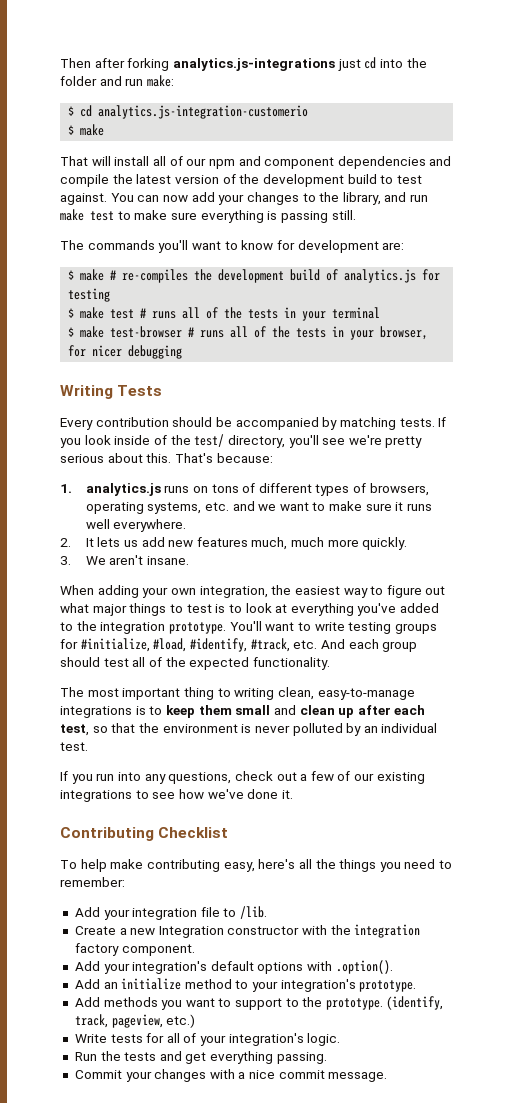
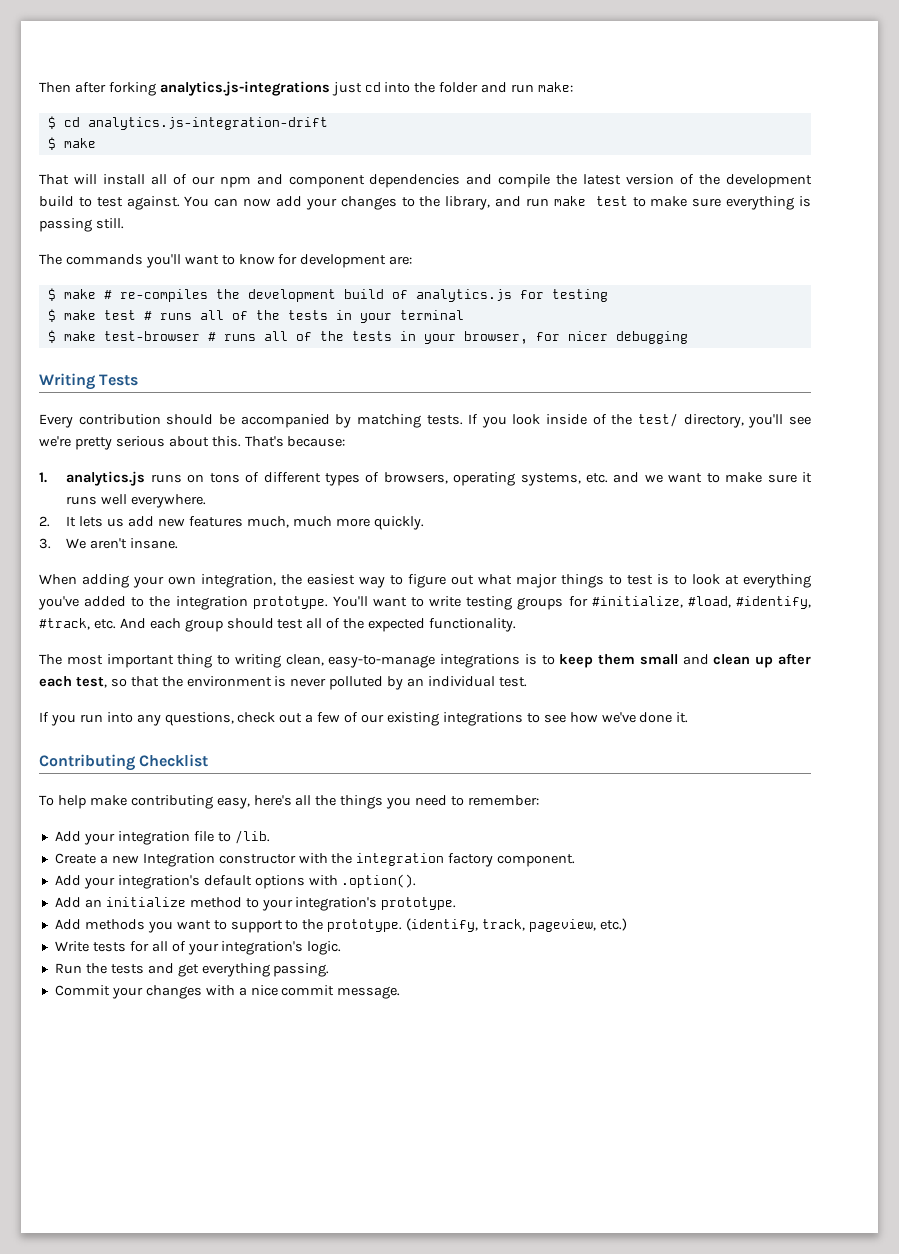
- $ cd analytics.js-integration-customerio
+ $ cd analytics.js-integration-drift

